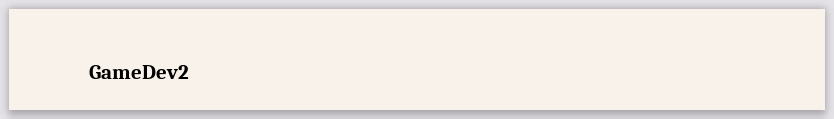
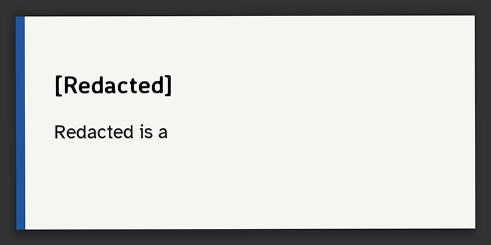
- GameDev2
+ [Redacted]
+ Redacted is a

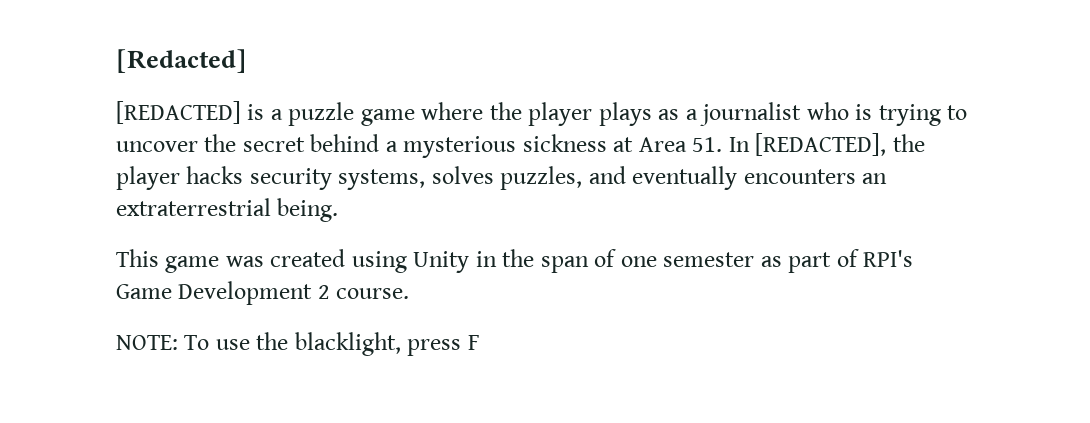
- Redacted is a
+ [REDACTED] is a puzzle game where the player plays as a journalist who is trying to uncover the secret behind a mysterious sickness at Area 51. In [REDACTED], the player hacks security systems, solves puzzles, and eventually encounters an extraterrestrial being.
+ This game was created using Unity in the span of one semester as part of RPI's Game Development 2 course.
+ NOTE: To use the blacklight, press F

